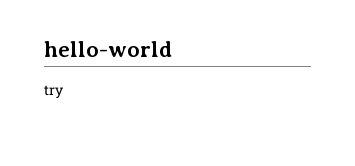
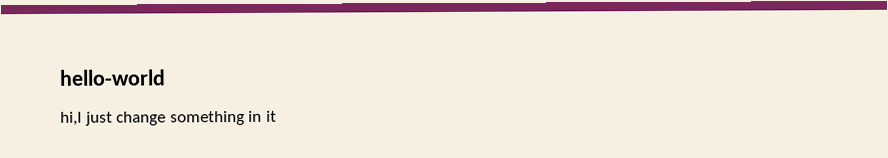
- try
+ hi,I just change something in it

